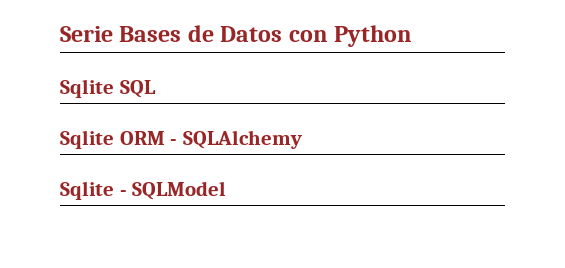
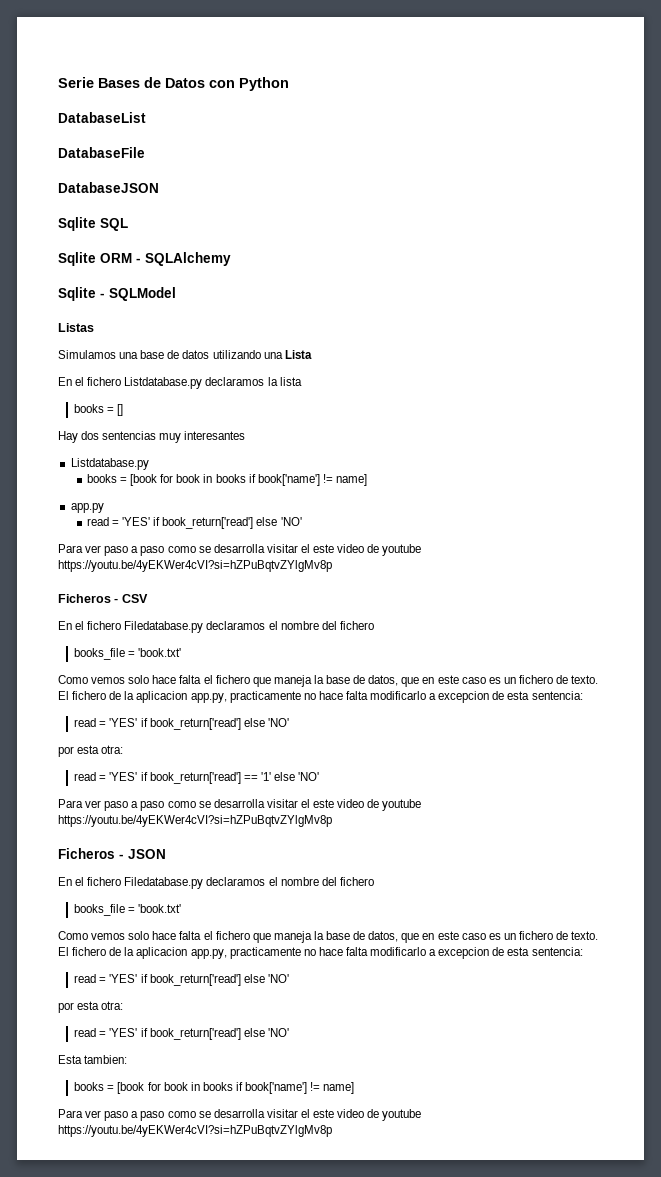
+ DatabaseList
+ DatabaseFile
+ DatabaseJSON
+ Listas
+ Simulamos una base de datos utilizando una Lista
+ En el fichero Listdatabase.py declaramos la lista
+ books = []
+ Hay dos sentencias muy interesantes
+ Listdatabase.py
+ books = [book for book in books if book['name'] != name]
+ app.py
+ read = 'YES' if book_return['read'] else 'NO'
+ Para ver paso a paso como se desarrolla visitar el este video de youtube https://youtu.be/4yEKWer4cVI?si=hZPuBqtvZYlgMv8p
+ Ficheros - CSV
+ En el fichero Filedatabase.py declaramos el nombre del fichero
+ books_file = 'book.txt'
+ Como vemos solo hace falta el fichero que maneja la base de datos, que en este caso es un fichero de texto. El fichero de la aplicacion app.py, practicamente no hace falta modificarlo a excepcion de esta sentencia:
+ read = 'YES' if book_return['read'] else 'NO'
+ por esta otra:
+ read = 'YES' if book_return['read'] == '1' else 'NO'
+ Para ver paso a paso como se desarrolla visitar el este video de youtube https://youtu.be/4yEKWer4cVI?si=hZPuBqtvZYlgMv8p
+ Ficheros - JSON
+ En el fichero Filedatabase.py declaramos el nombre del fichero
+ books_file = 'book.txt'
+ Como vemos solo hace falta el fichero que maneja la base de datos, que en este caso es un fichero de texto. El fichero de la aplicacion app.py, practicamente no hace falta modificarlo a excepcion de esta sentencia:
+ read = 'YES' if book_return['read'] else 'NO'
+ por esta otra:
+ read = 'YES' if book_return['read'] else 'NO'
+ Esta tambien:
+ books = [book for book in books if book['name'] != name]
+ Para ver paso a paso como se desarrolla visitar el este video de youtube https://youtu.be/4yEKWer4cVI?si=hZPuBqtvZYlgMv8p

